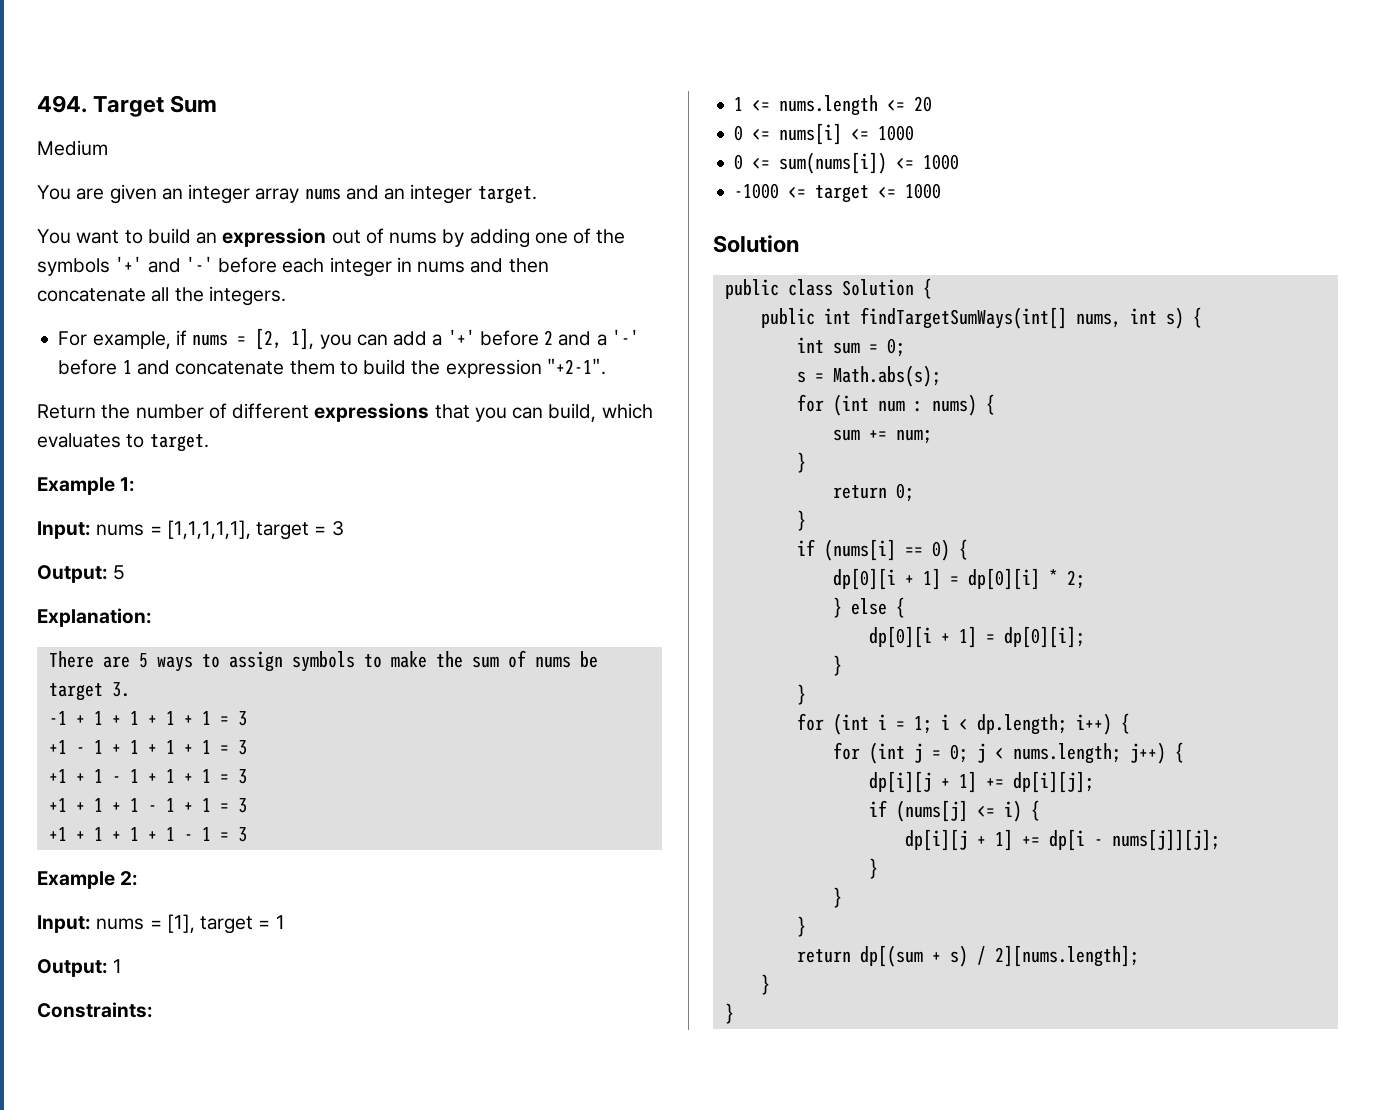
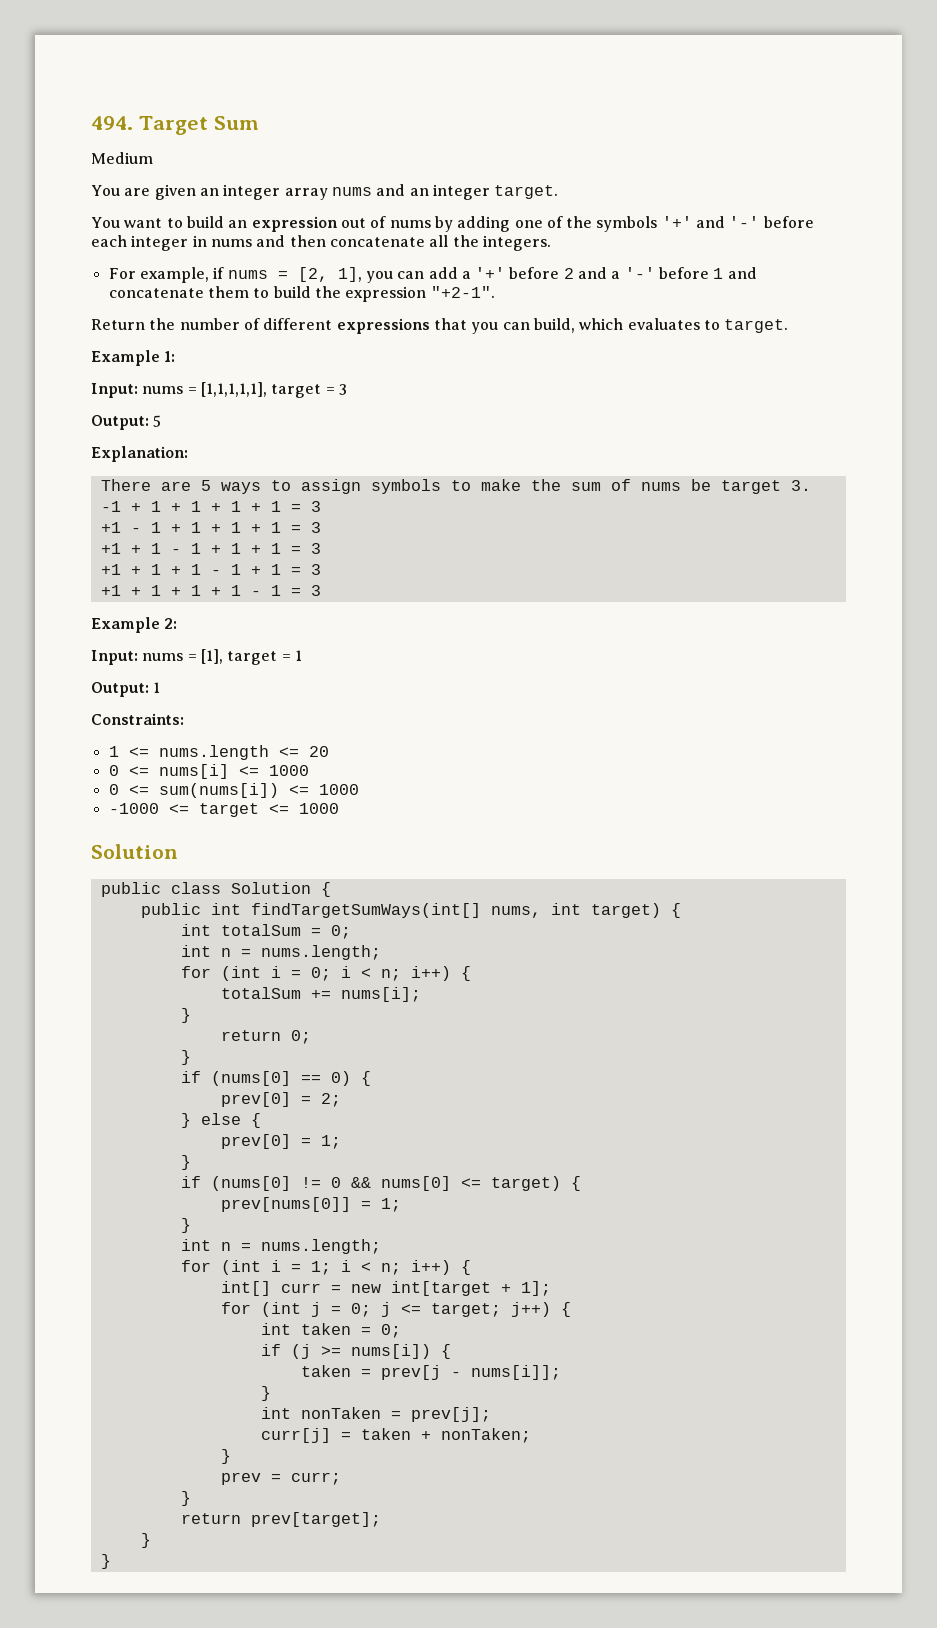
- public int findTargetSumWays(int[] nums, int s) {
- int sum = 0;
- s = Math.abs(s);
- for (int num : nums) {
- sum += num;
+ public int findTargetSumWays(int[] nums, int target) {
+ int totalSum = 0;
+ int n = nums.length;
+ for (int i = 0; i < n; i++) {
+ totalSum += nums[i];
- if (nums[i] == 0) {
+ if (nums[0] == 0) {
- dp[0][i + 1] = dp[0][i] * 2;
+ prev[0] = 2;
  } else {
- dp[0][i + 1] = dp[0][i];
+ prev[0] = 1;
  }
+ if (nums[0] != 0 && nums[0] <= target) {
+ prev[nums[0]] = 1;
  }
+ int n = nums.length;
- for (int i = 1; i < dp.length; i++) {
+ for (int i = 1; i < n; i++) {
+ int[] curr = new int[target + 1];
- for (int j = 0; j < nums.length; j++) {
+ for (int j = 0; j <= target; j++) {
- dp[i][j + 1] += dp[i][j];
- if (nums[j] <= i) {
- dp[i][j + 1] += dp[i - nums[j]][j];
+ int taken = 0;
+ if (j >= nums[i]) {
+ taken = prev[j - nums[i]];
  }
+ int nonTaken = prev[j];
+ curr[j] = taken + nonTaken;
  }
+ prev = curr;
  }
- return dp[(sum + s) / 2][nums.length];
+ return prev[target];

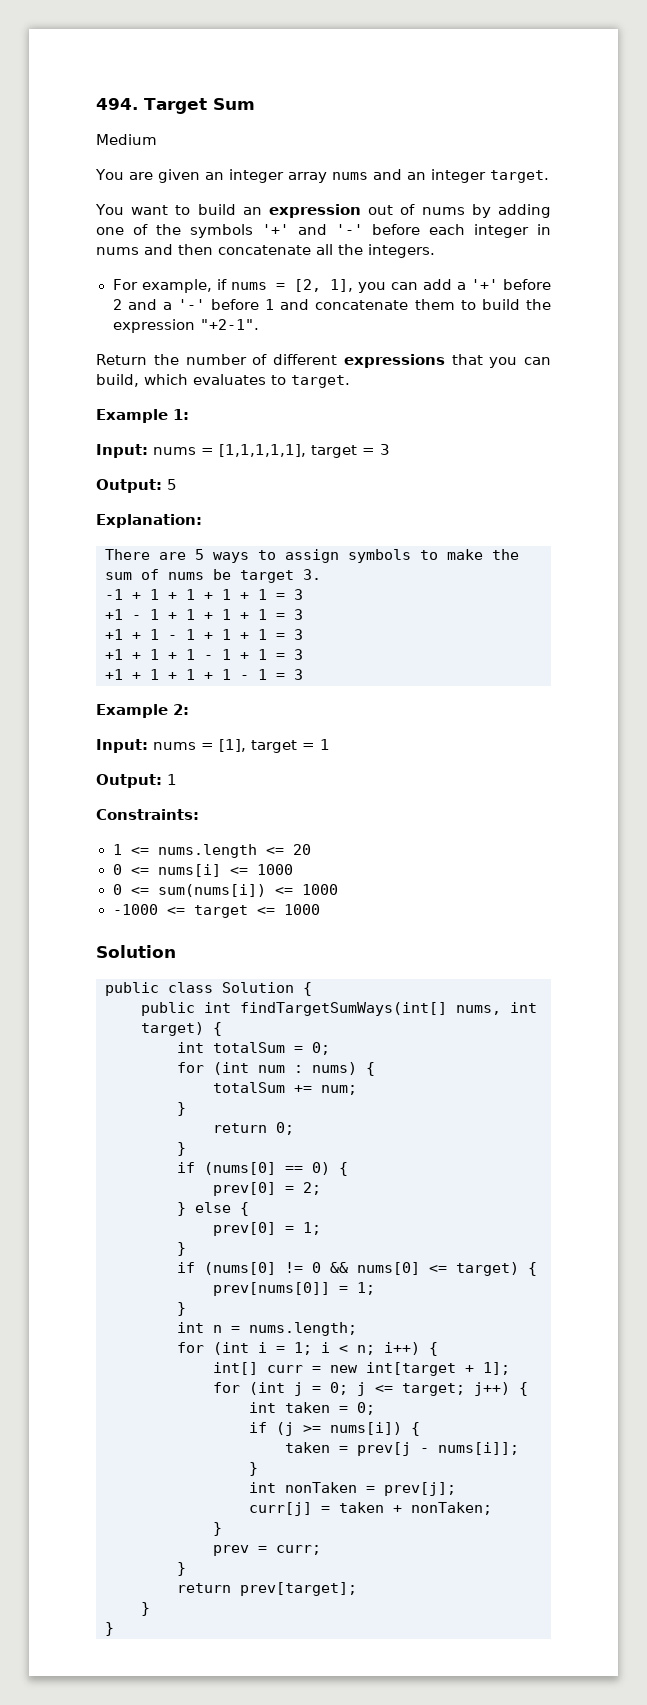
  int totalSum = 0;
- int n = nums.length;
- for (int i = 0; i < n; i++) {
+ for (int num : nums) {
- totalSum += nums[i];
+ totalSum += num;

